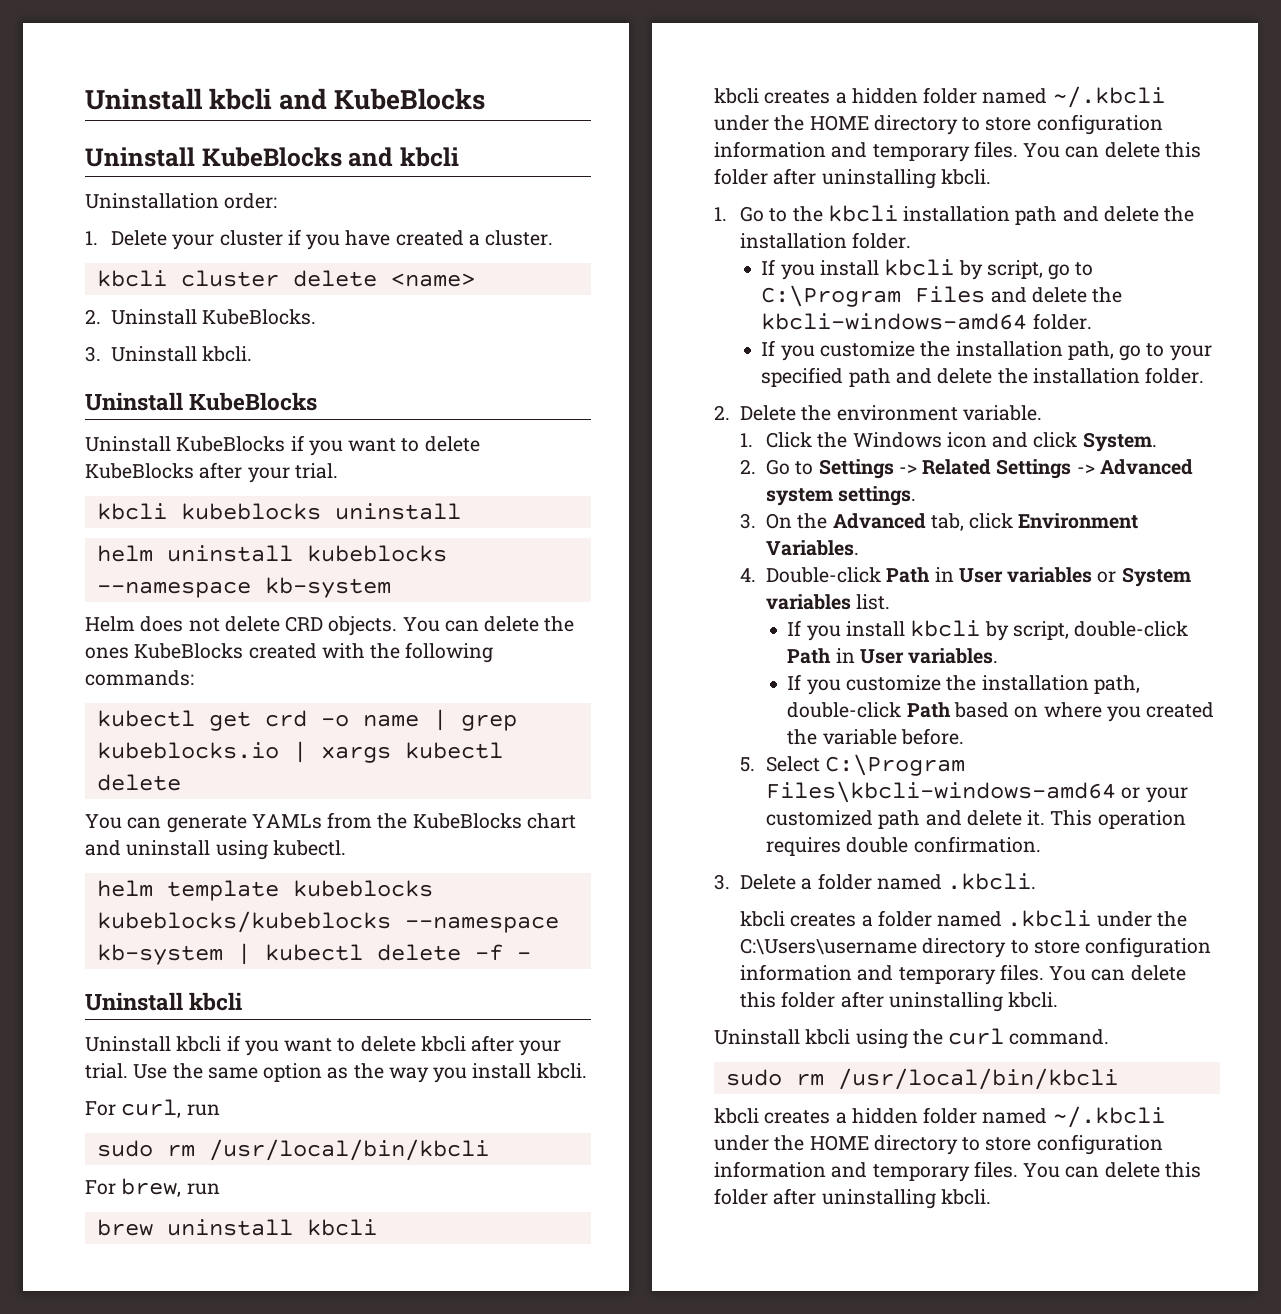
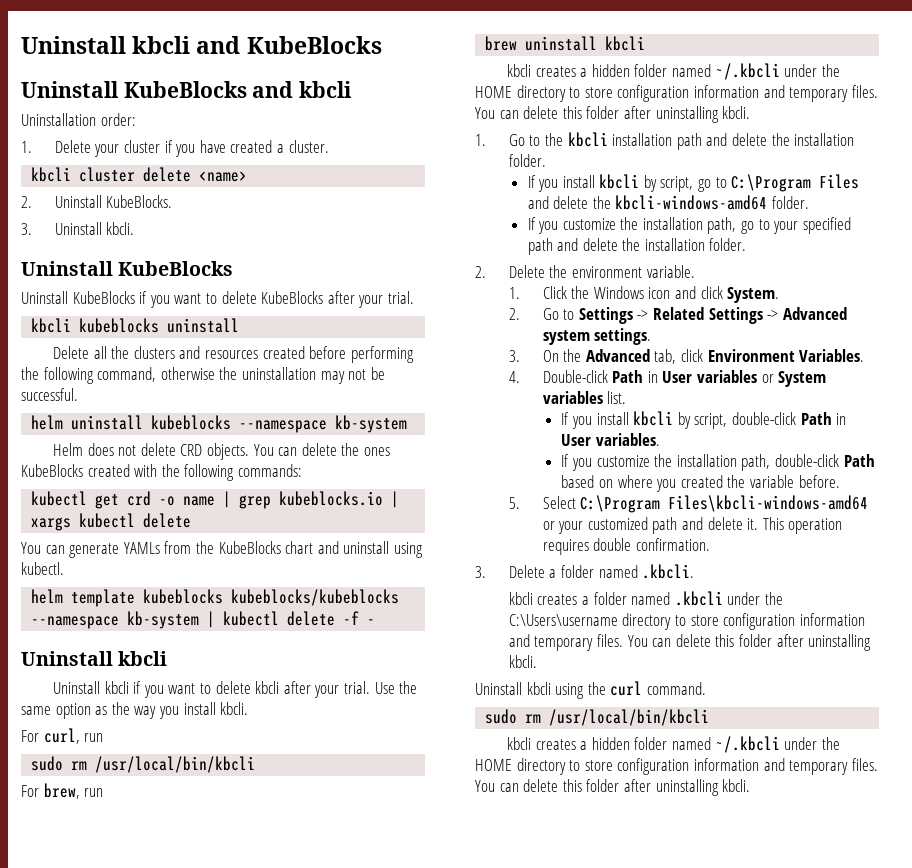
+ Delete all the clusters and resources created before performing the following command, otherwise the uninstallation may not be successful.

